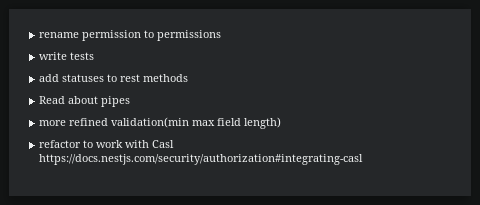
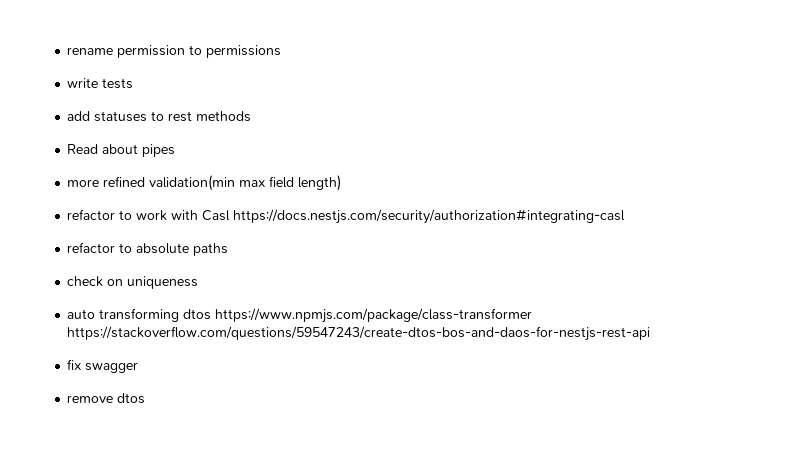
+ refactor to absolute paths
+ check on uniqueness
+ auto transforming dtos https://www.npmjs.com/package/class-transformer https://stackoverflow.com/questions/59547243/create-dtos-bos-and-daos-for-nestjs-rest-api
+ fix swagger
+ remove dtos

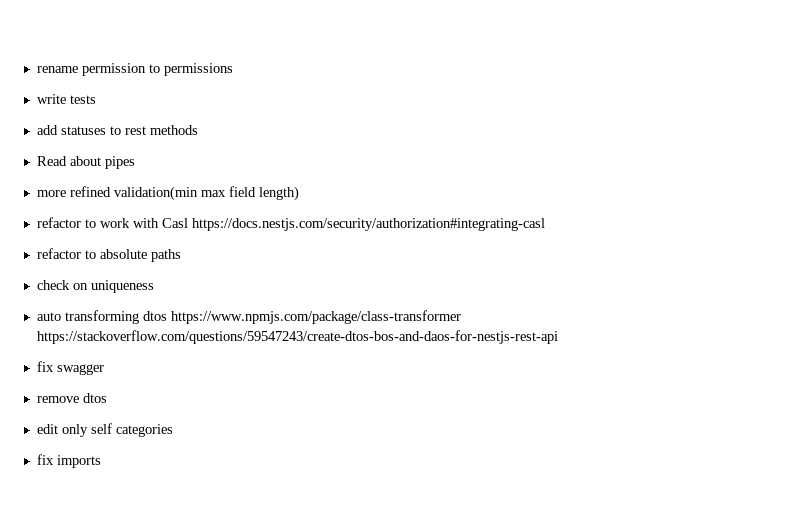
+ edit only self categories
+ fix imports

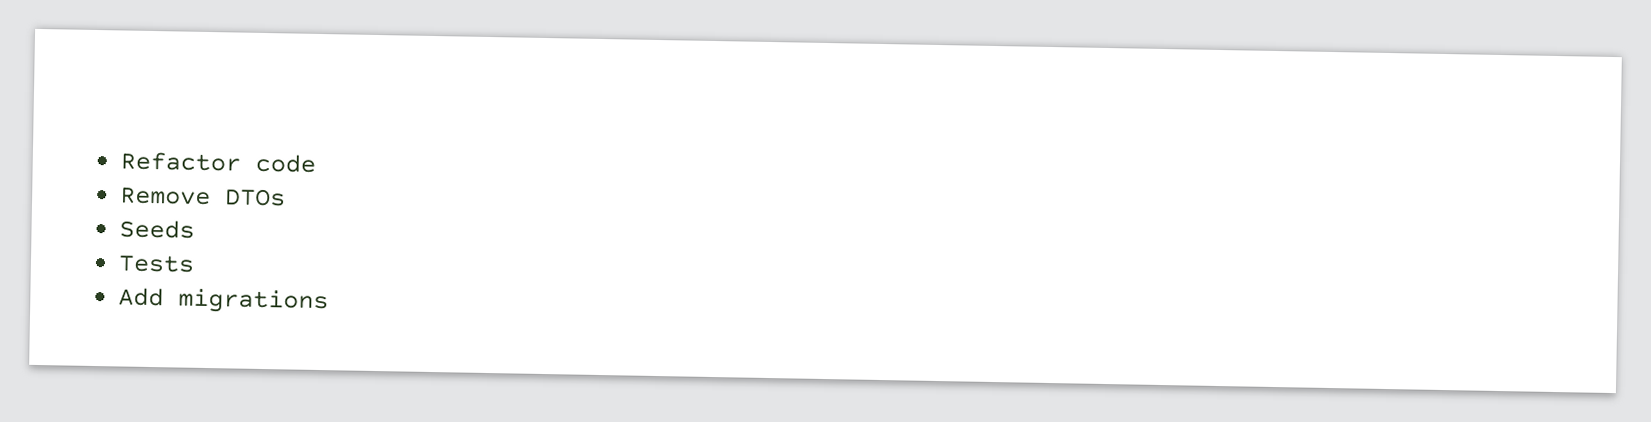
- rename permission to permissions
- write tests
- add statuses to rest methods
- Read about pipes
- more refined validation(min max field length)
- refactor to work with Casl https://docs.nestjs.com/security/authorization#integrating-casl
- refactor to absolute paths
- check on uniqueness
- auto transforming dtos https://www.npmjs.com/package/class-transformer https://stackoverflow.com/questions/59547243/create-dtos-bos-and-daos-for-nestjs-rest-api
- fix swagger
- remove dtos
- edit only self categories
- fix imports
+ Refactor code
+ Remove DTOs
+ Seeds
+ Tests
+ Add migrations

